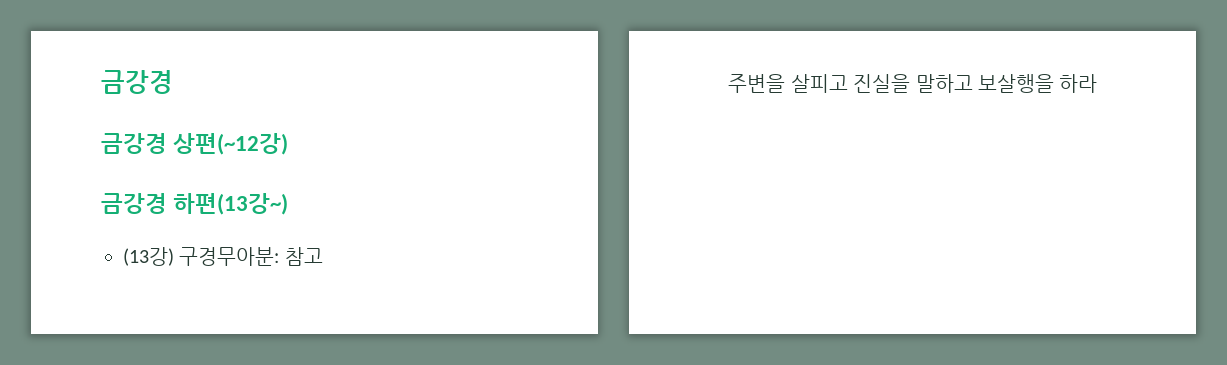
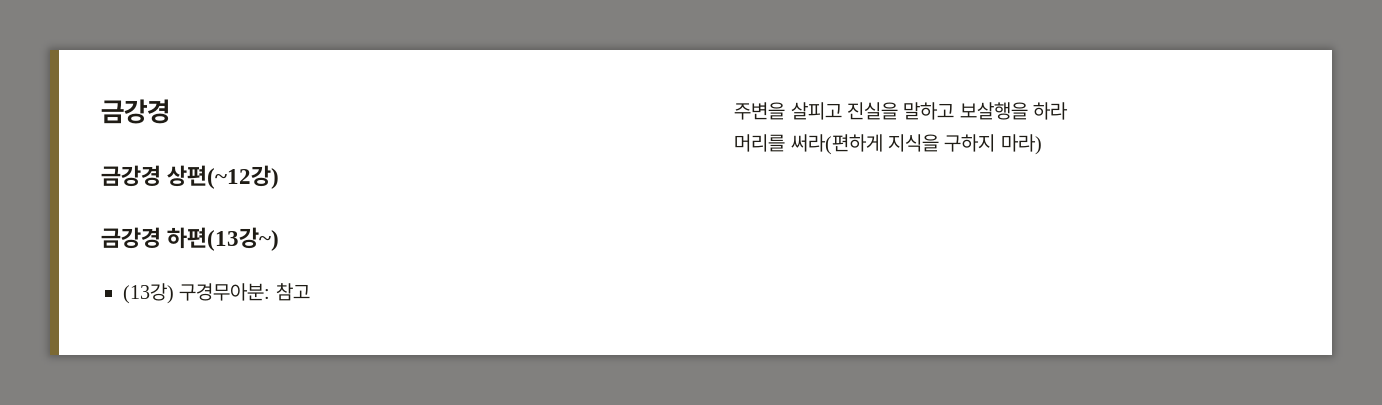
+ 머리를 써라(편하게 지식을 구하지 마라)

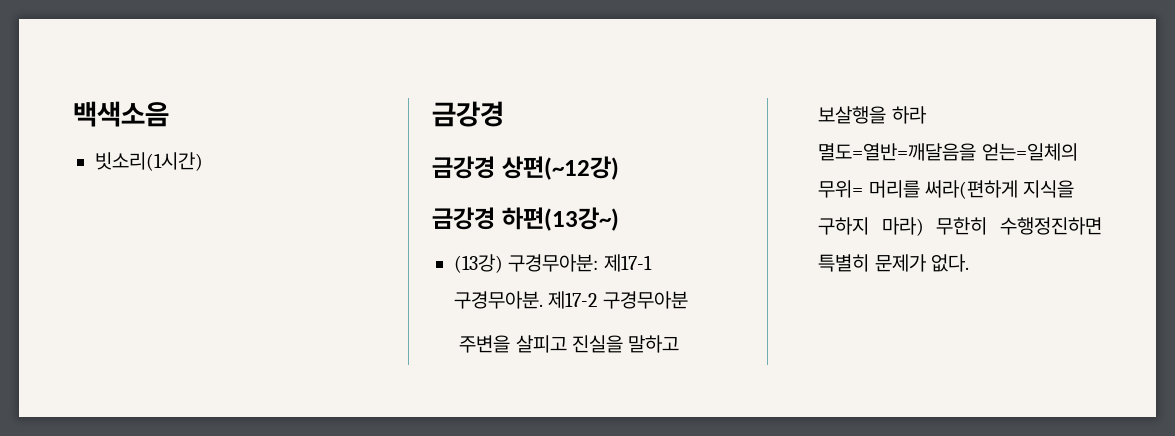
+ 백색소음
+ 빗소리(1시간)
- (13강) 구경무아분: 참고
+ (13강) 구경무아분: 제17-1 구경무아분. 제17-2 구경무아분
- 머리를 써라(편하게 지식을 구하지 마라)
+ 멸도=열반=깨달음을 얻는=일체의 무위= 머리를 써라(편하게 지식을 구하지 마라) 무한히 수행정진하면 특별히 문제가 없다.

